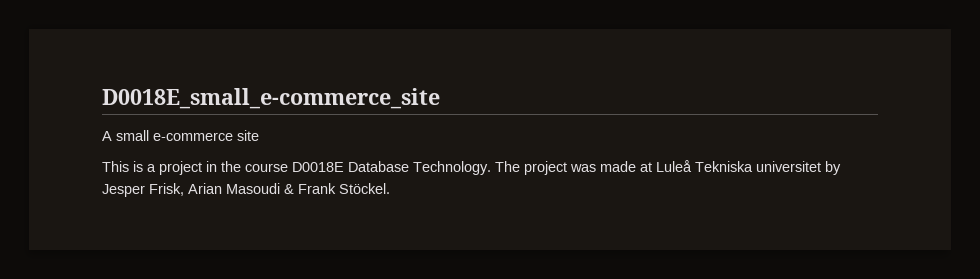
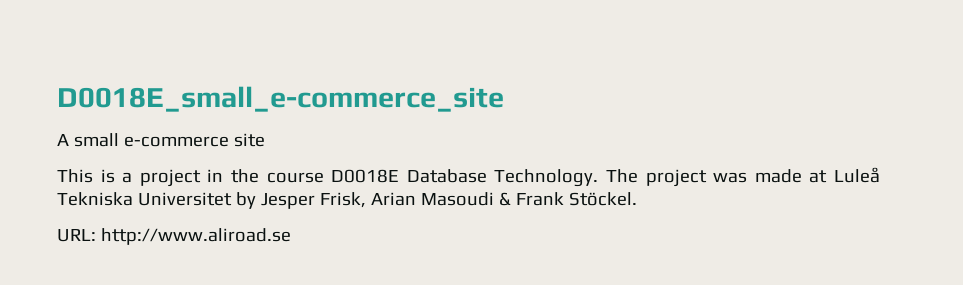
- The project was made at Luleå Tekniska universitet by Jesper Frisk, Arian Masoudi & Frank Stöckel.
+ The project was made at Luleå Tekniska Universitet by Jesper Frisk, Arian Masoudi & Frank Stöckel.
+ URL: http://www.aliroad.se

